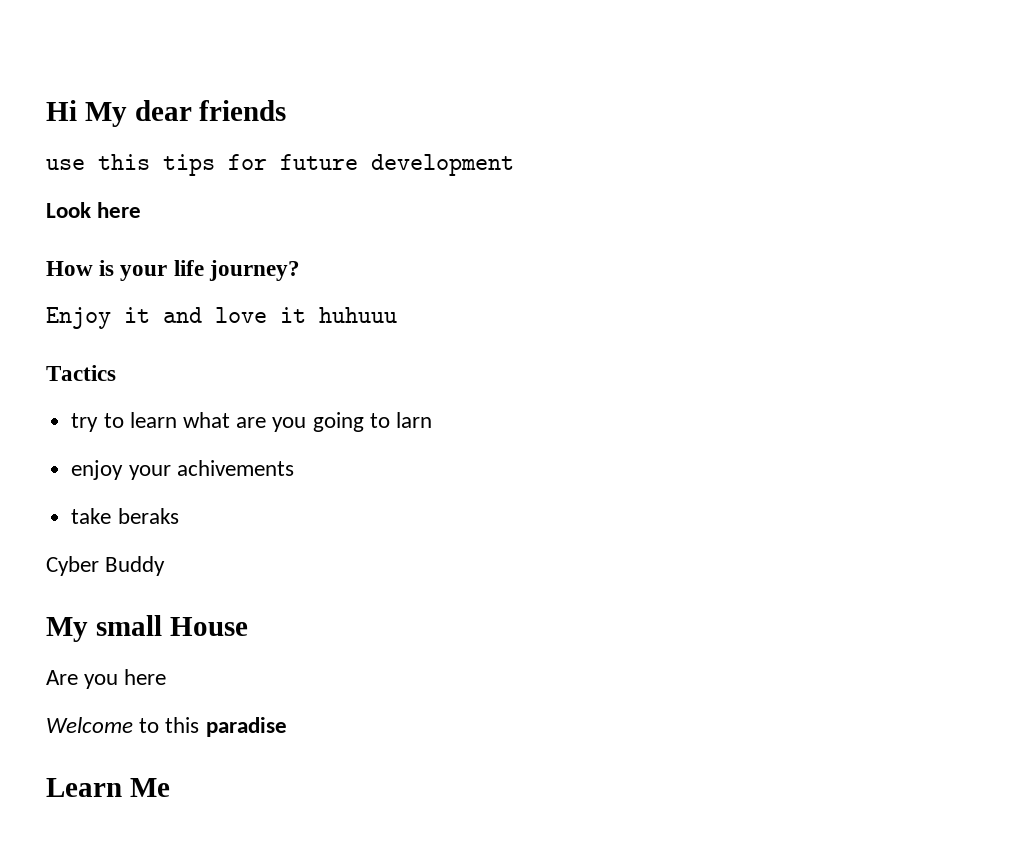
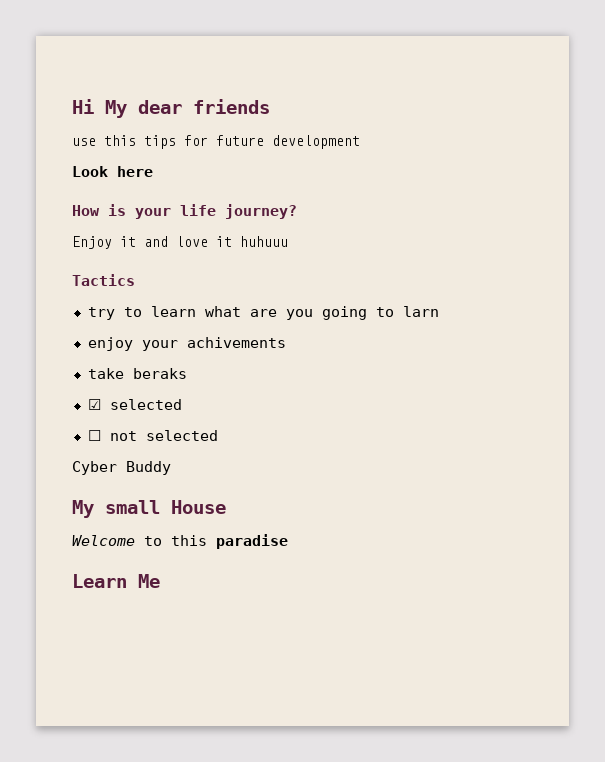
+ ☑ selected
+ ☐ not selected
- Are you here

